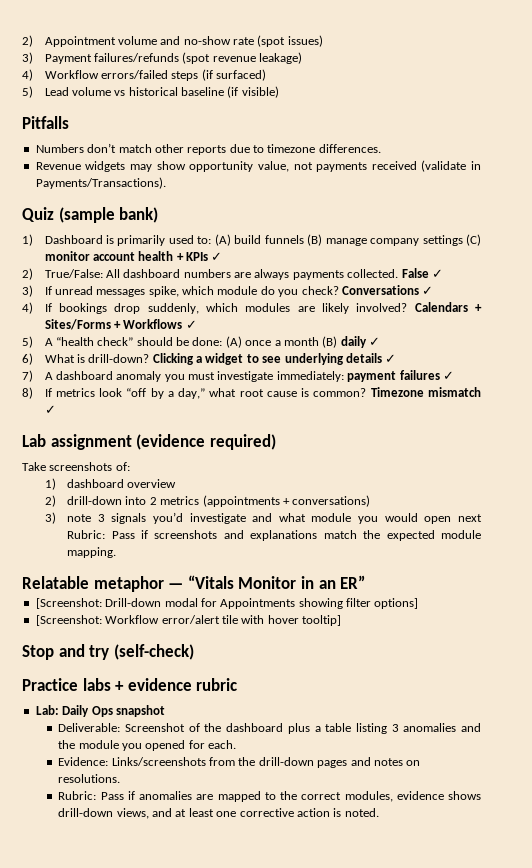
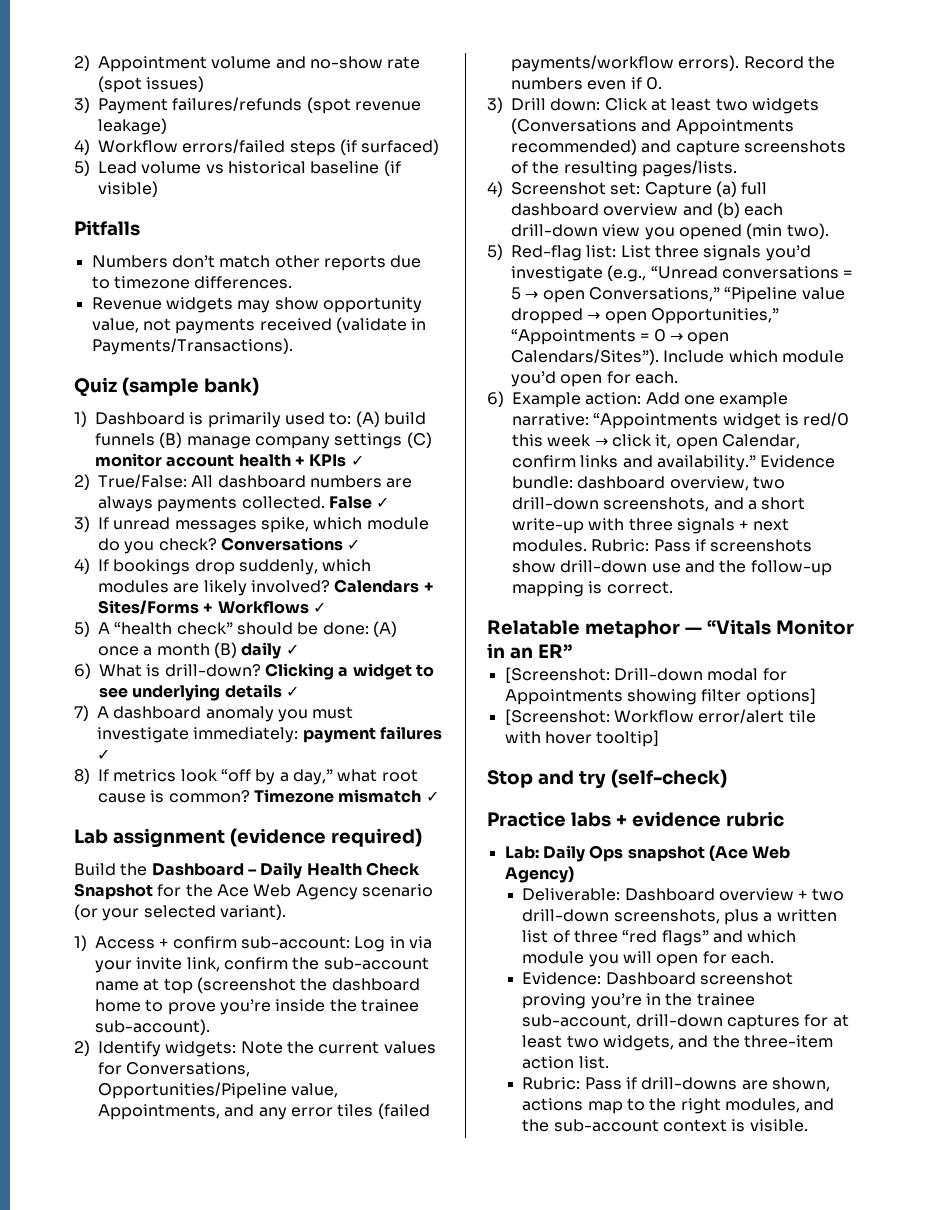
- Take screenshots of:
- 1) dashboard overview
- 2) drill-down into 2 metrics (appointments + conversations)
- 3) note 3 signals you’d investigate and what module you would open next Rubric: Pass if screenshots and explanations match the expected module mapping.
+ Build the Dashboard – Daily Health Check Snapshot for the Ace Web Agency scenario (or your selected variant).
+ 1) Access + confirm sub-account: Log in via your invite link, confirm the sub-account name at top (screenshot the dashboard home to prove you’re inside the trainee sub-account).
+ 2) Identify widgets: Note the current values for Conversations, Opportunities/Pipeline value, Appointments, and any error tiles (failed payments/workflow errors). Record the numbers even if 0.
+ 3) Drill down: Click at least two widgets (Conversations and Appointments recommended) and capture screenshots of the resulting pages/lists.
+ 4) Screenshot set: Capture (a) full dashboard overview and (b) each drill-down view you opened (min two).
+ 5) Red-flag list: List three signals you’d investigate (e.g., “Unread conversations = 5 → open Conversations,” “Pipeline value dropped → open Opportunities,” “Appointments = 0 → open Calendars/Sites”). Include which module you’d open for each.
+ 6) Example action: Add one example narrative: “Appointments widget is red/0 this week → click it, open Calendar, confirm links and availability.” Evidence bundle: dashboard overview, two drill-down screenshots, and a short write-up with three signals + next modules. Rubric: Pass if screenshots show drill-down use and the follow-up mapping is correct.
- Lab: Daily Ops snapshot
- Deliverable: Screenshot of the dashboard plus a table listing 3 anomalies and the module you opened for each.
- Evidence: Links/screenshots from the drill-down pages and notes on resolutions.
- Rubric: Pass if anomalies are mapped to the correct modules, evidence shows drill-down views, and at least one corrective action is noted.
+ Lab: Daily Ops snapshot (Ace Web Agency)
+ Deliverable: Dashboard overview + two drill-down screenshots, plus a written list of three “red flags” and which module you will open for each.
+ Evidence: Dashboard screenshot proving you’re in the trainee sub-account, drill-down captures for at least two widgets, and the three-item action list.
+ Rubric: Pass if drill-downs are shown, actions map to the right modules, and the sub-account context is visible.

